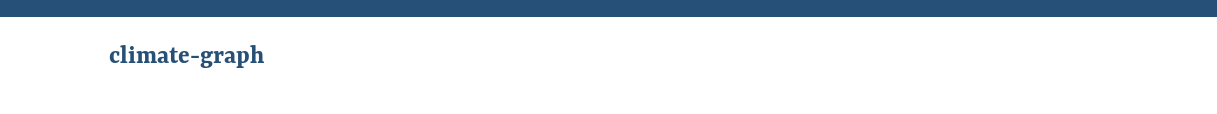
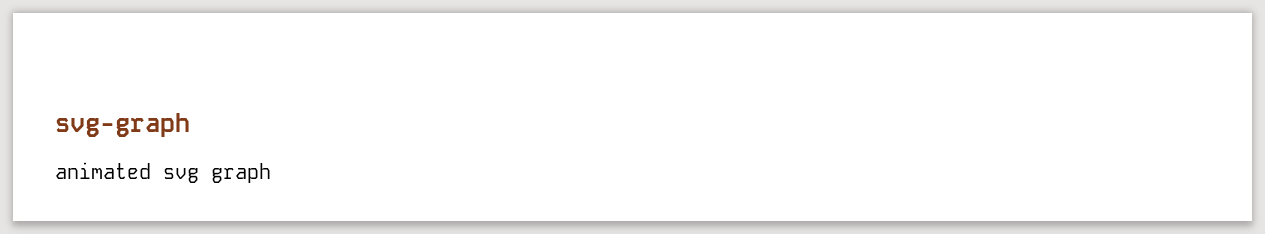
- climate-graph
+ svg-graph
+ animated svg graph

